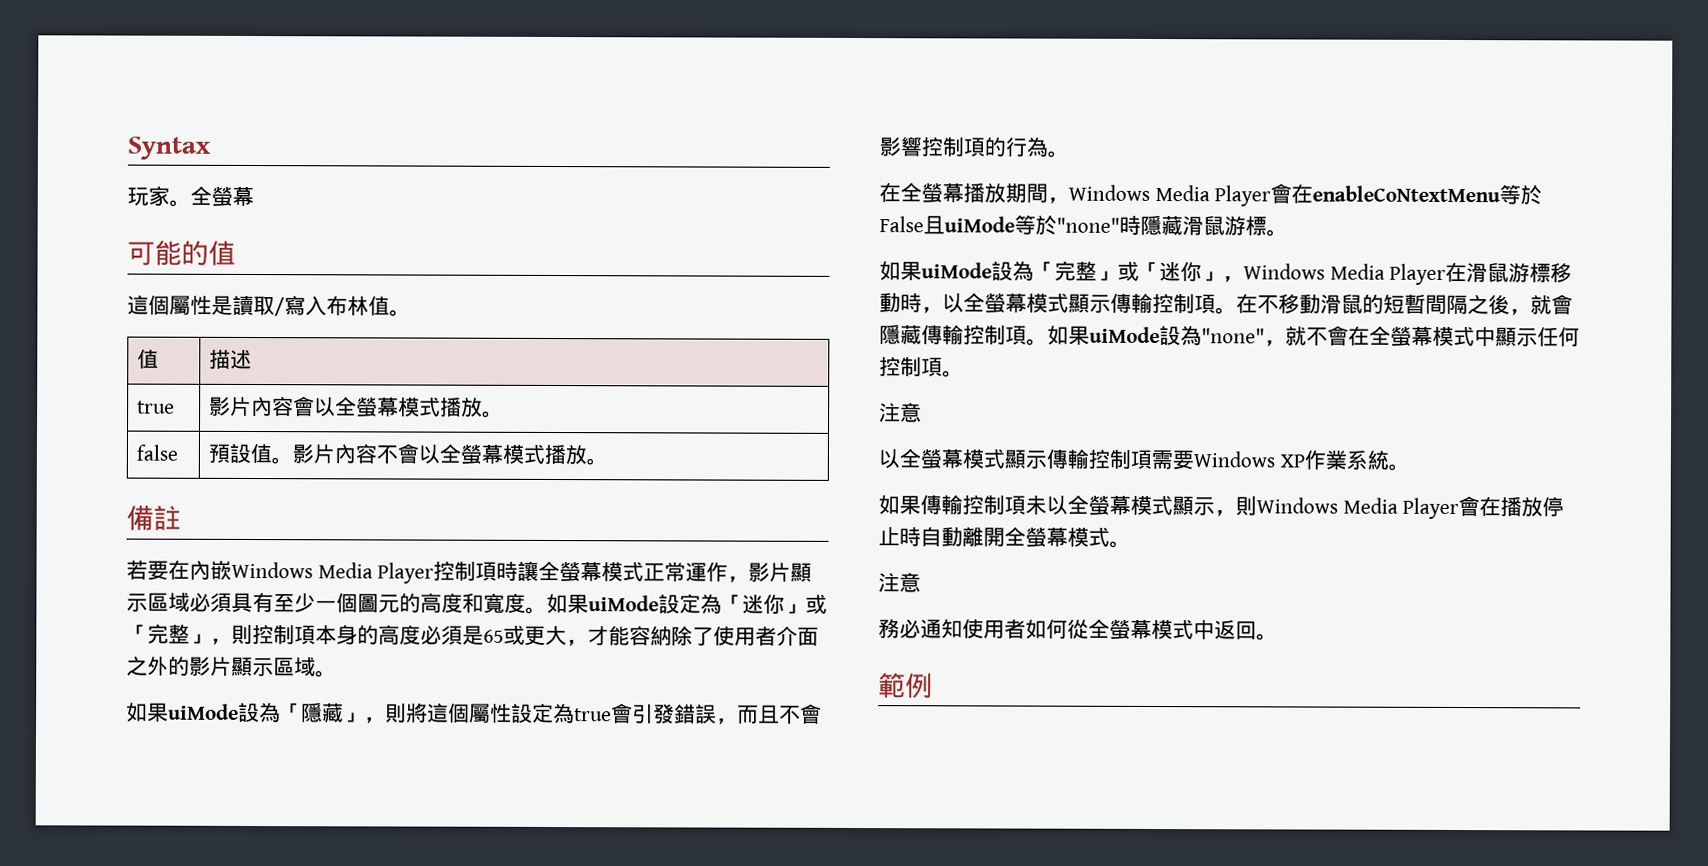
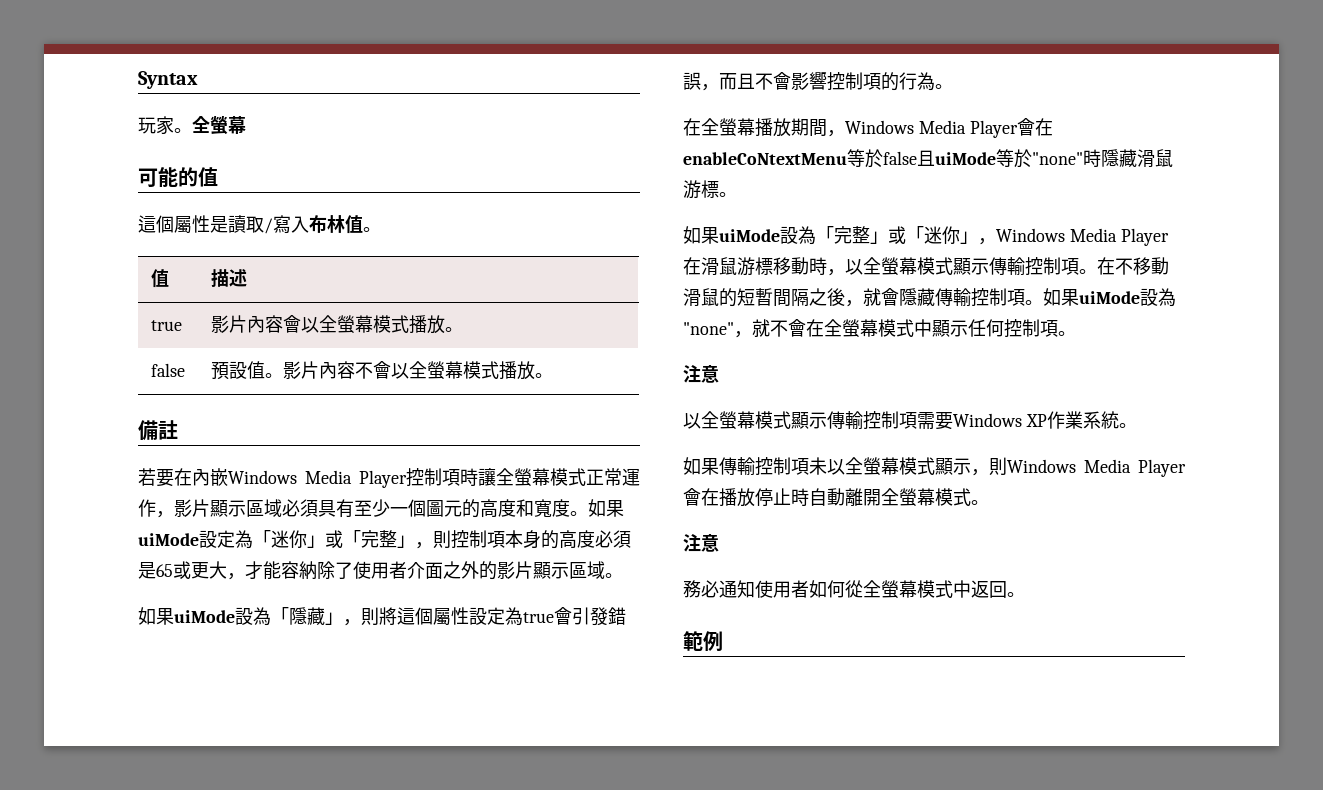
- 在全螢幕播放期間，Windows Media Player會在enableCoNtextMenu等於False且uiMode等於"none"時隱藏滑鼠游標。
+ 在全螢幕播放期間，Windows Media Player會在enableCoNtextMenu等於false且uiMode等於"none"時隱藏滑鼠游標。

